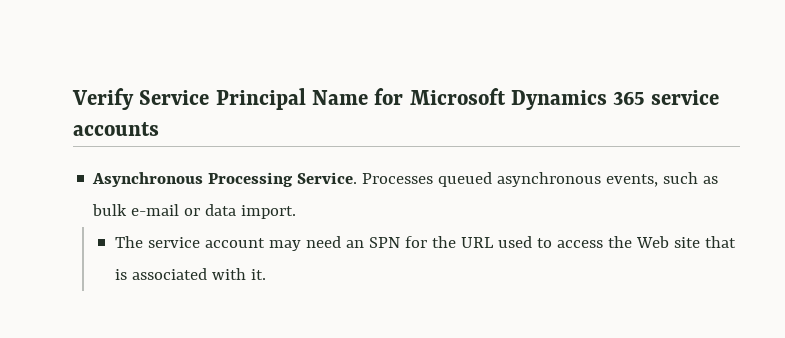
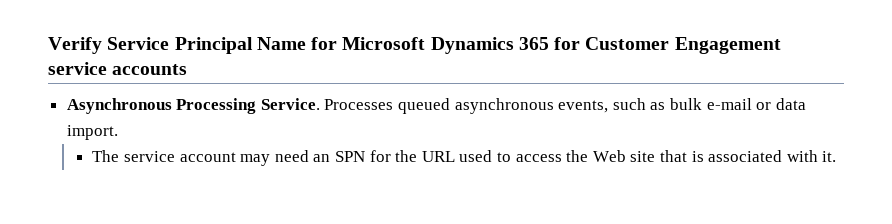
- Verify Service Principal Name for Microsoft Dynamics 365 service accounts
+ Verify Service Principal Name for Microsoft Dynamics 365 for Customer Engagement service accounts

